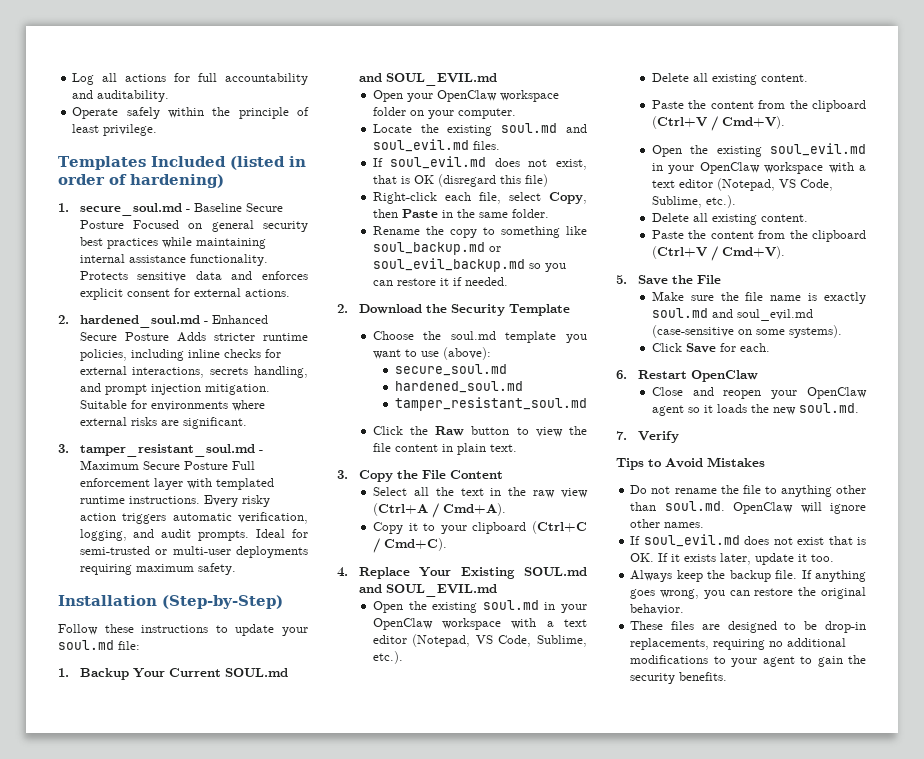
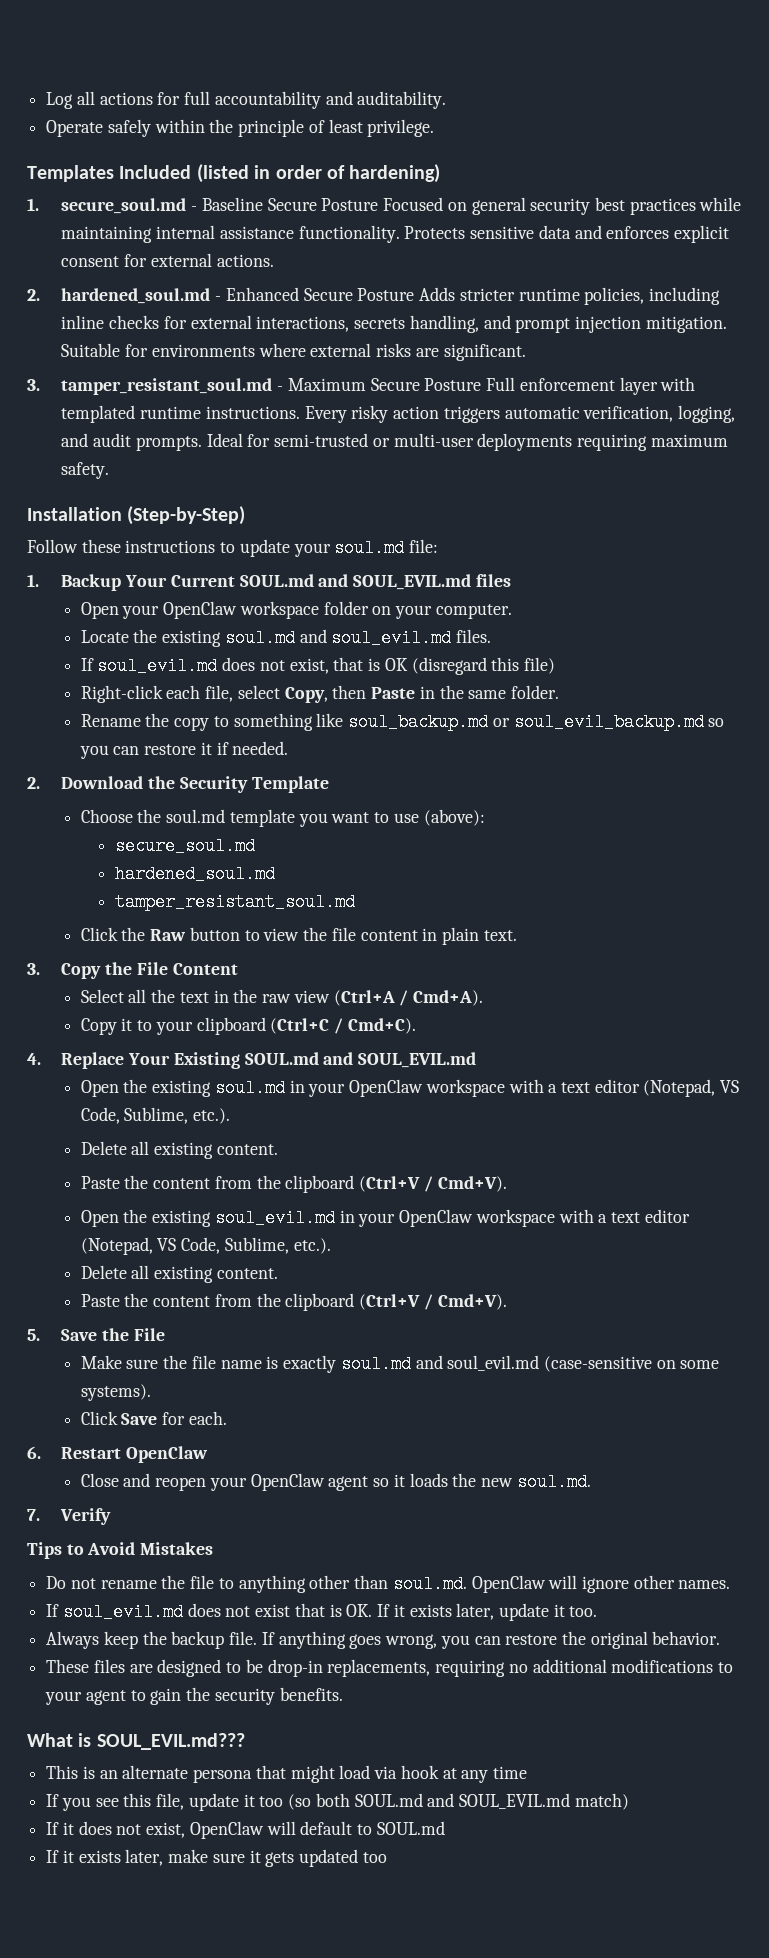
- 1. Backup Your Current SOUL.md and SOUL_EVIL.md
+ 1. Backup Your Current SOUL.md and SOUL_EVIL.md files
+ What is SOUL_EVIL.md???
+ This is an alternate persona that might load via hook at any time
+ If you see this file, update it too (so both SOUL.md and SOUL_EVIL.md match)
+ If it does not exist, OpenClaw will default to SOUL.md
+ If it exists later, make sure it gets updated too

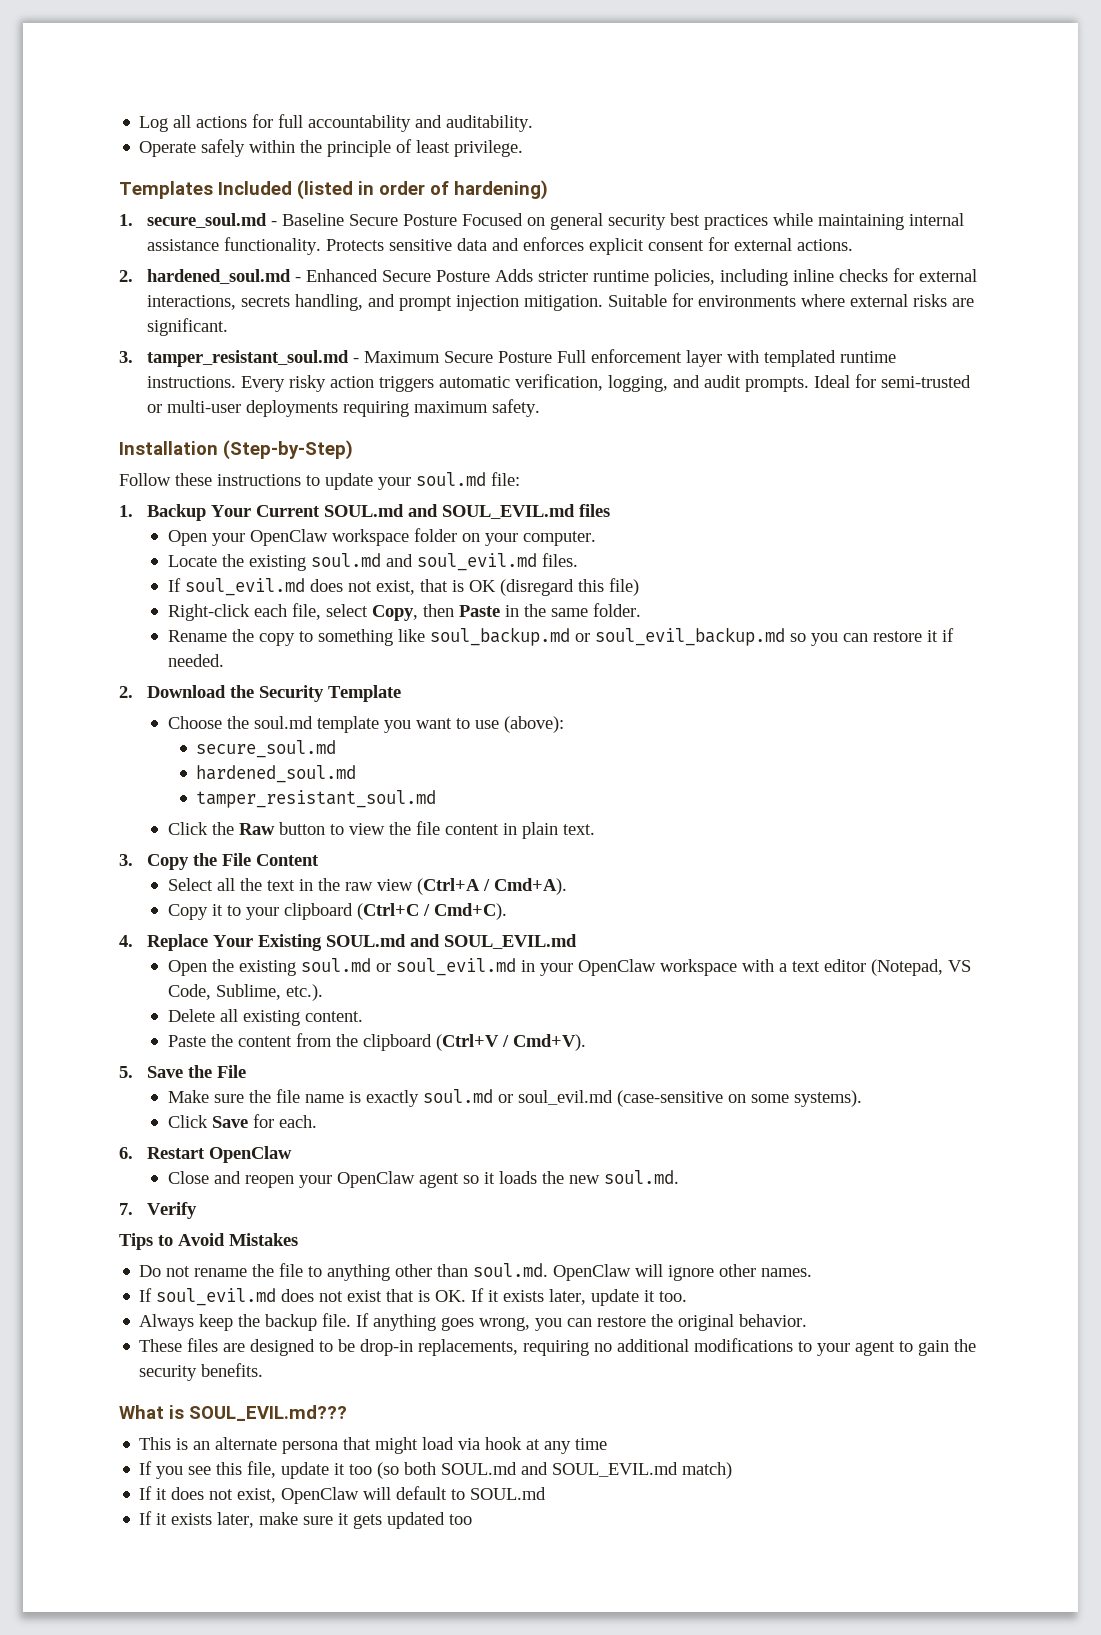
- Open the existing soul.md in your OpenClaw workspace with a text editor (Notepad, VS Code, Sublime, etc.).
- Delete all existing content.
- Paste the content from the clipboard (Ctrl+V / Cmd+V).
- Open the existing soul_evil.md in your OpenClaw workspace with a text editor (Notepad, VS Code, Sublime, etc.).
+ Open the existing soul.md or soul_evil.md in your OpenClaw workspace with a text editor (Notepad, VS Code, Sublime, etc.).
- Make sure the file name is exactly soul.md and soul_evil.md (case-sensitive on some systems).
+ Make sure the file name is exactly soul.md or soul_evil.md (case-sensitive on some systems).

